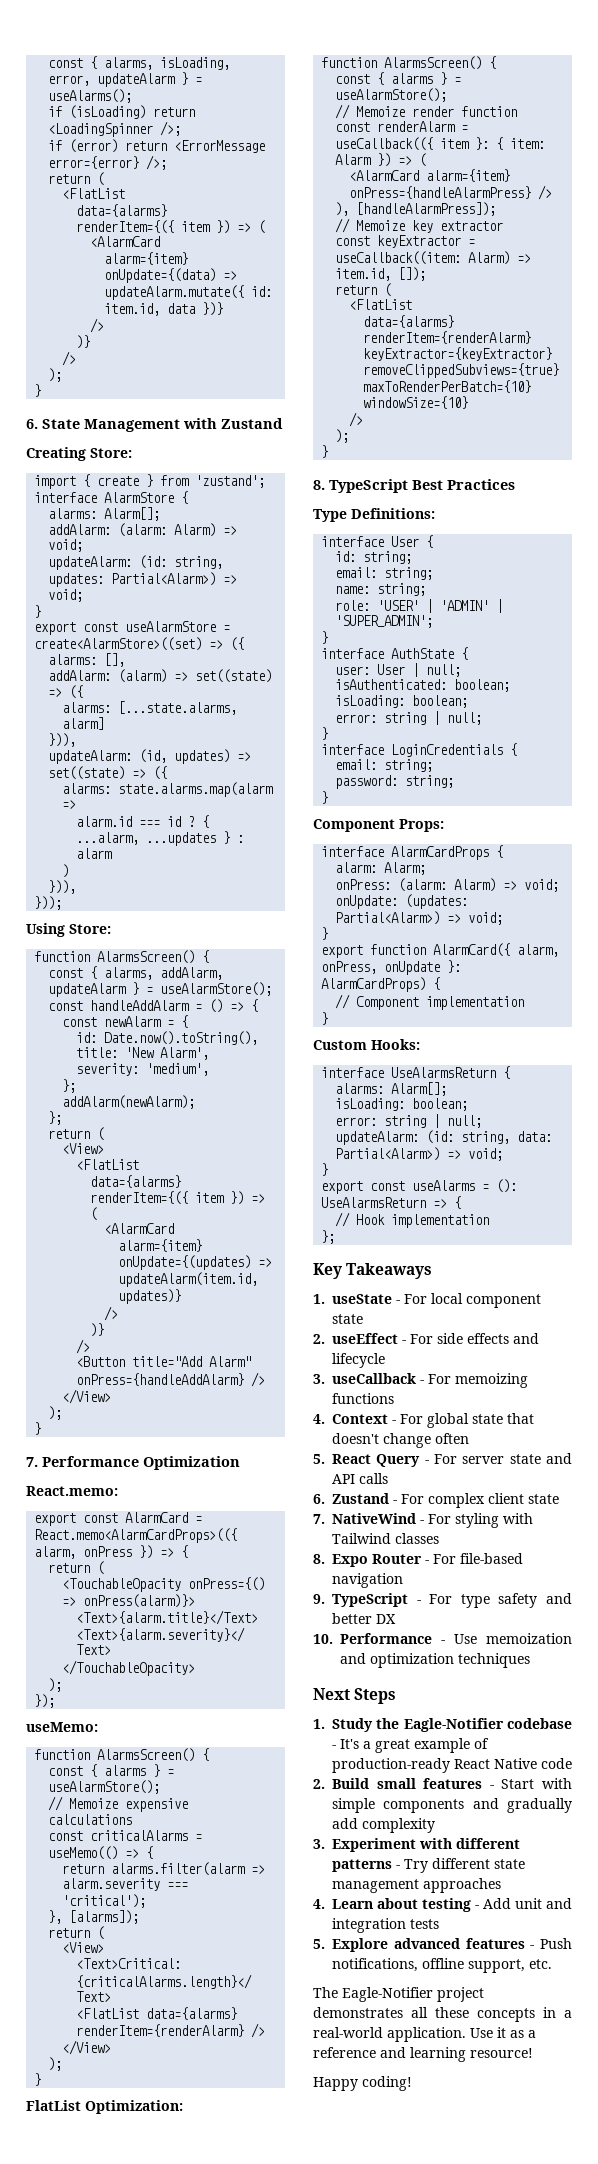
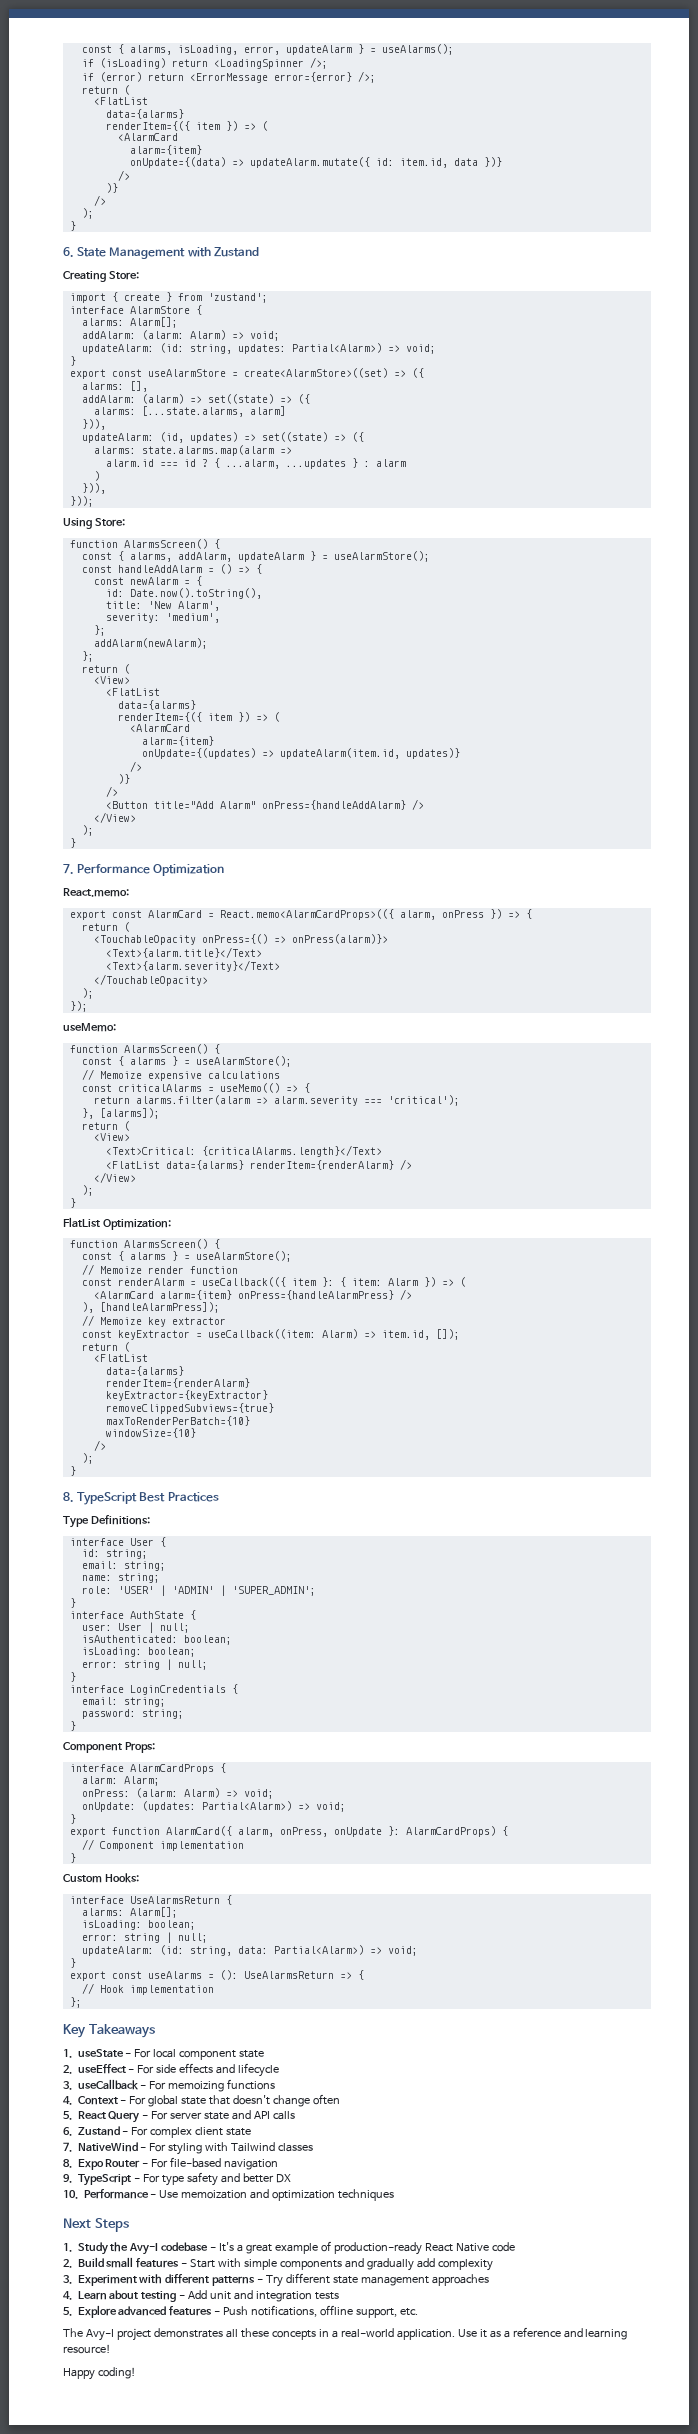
- 1. Study the Eagle-Notifier codebase - It's a great example of production-ready React Native code
+ 1. Study the Avy-I codebase - It's a great example of production-ready React Native code
- The Eagle-Notifier project demonstrates all these concepts in a real-world application.
+ The Avy-I project demonstrates all these concepts in a real-world application.

